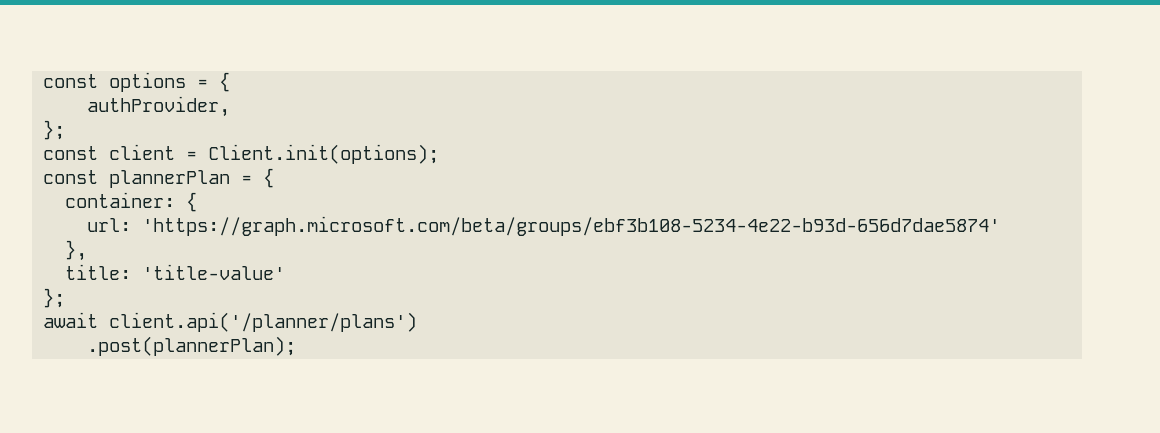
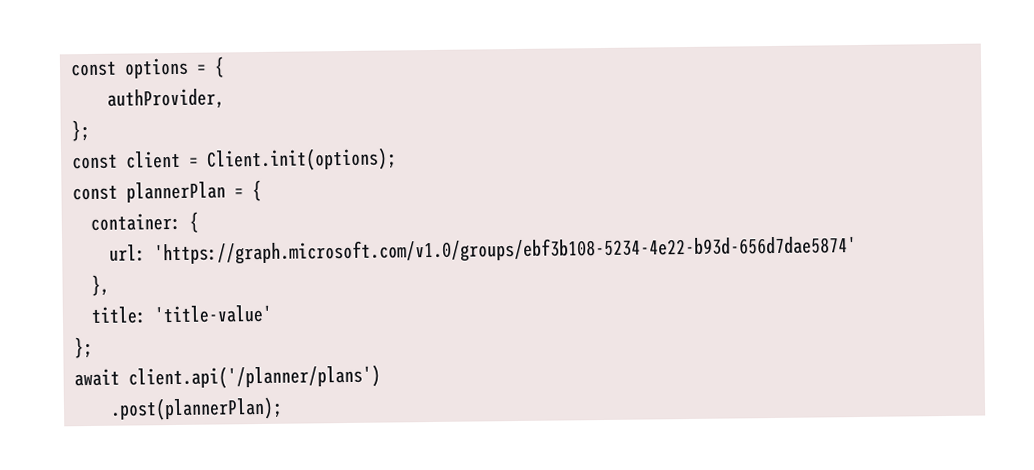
- url: 'https://graph.microsoft.com/beta/groups/ebf3b108-5234-4e22-b93d-656d7dae5874'
+ url: 'https://graph.microsoft.com/v1.0/groups/ebf3b108-5234-4e22-b93d-656d7dae5874'

